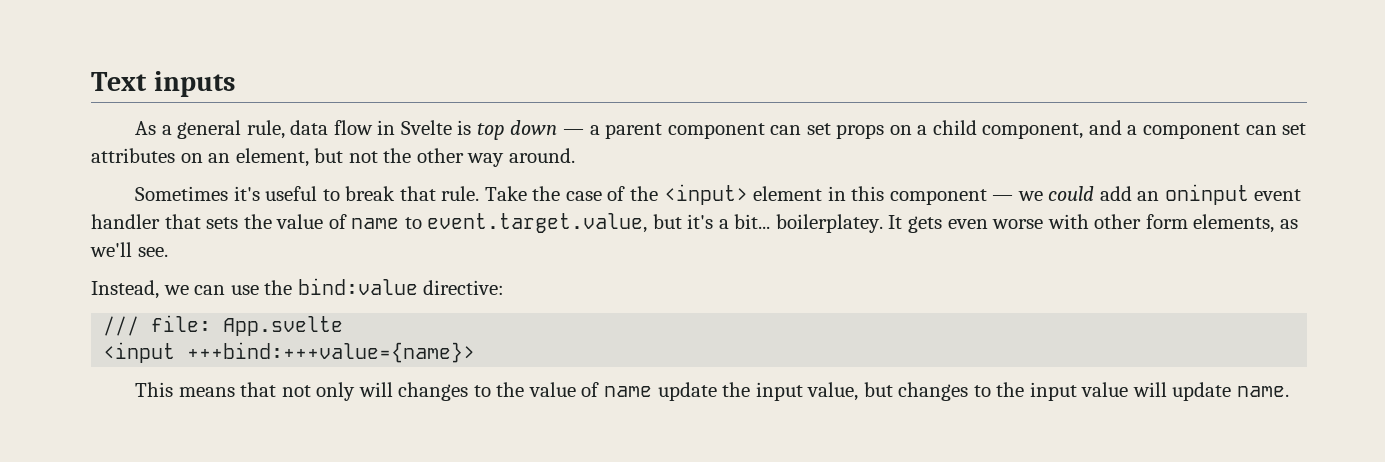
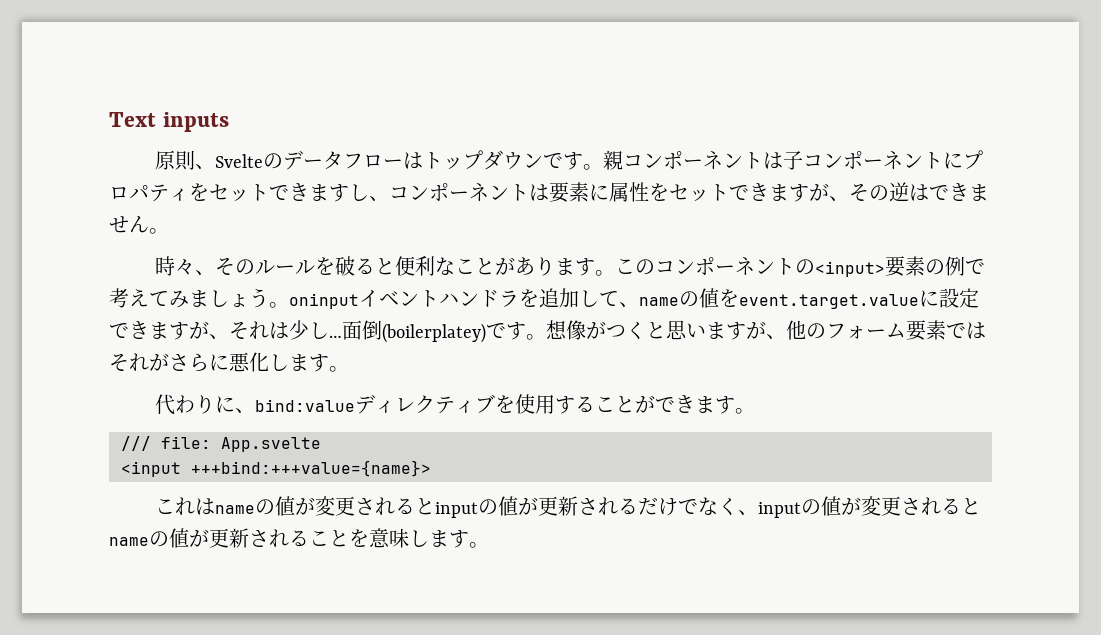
- As a general rule, data flow in Svelte is top down — a parent component can set props on a child component, and a component can set attributes on an element, but not the other way around.
- Sometimes it's useful to break that rule. Take the case of the <input> element in this component — we could add an oninput event handler that sets the value of name to event.target.value, but it's a bit... boilerplatey. It gets even worse with other form elements, as we'll see.
- Instead, we can use the bind:value directive:
+ 原則、Svelteのデータフローはトップダウンです。親コンポーネントは子コンポーネントにプロパティをセットできますし、コンポーネントは要素に属性をセットできますが、その逆はできません。
+ 時々、そのルールを破ると便利なことがあります。このコンポーネントの<input>要素の例で考えてみましょう。oninputイベントハンドラを追加して、nameの値をevent.target.valueに設定できますが、それは少し…面倒(boilerplatey)です。想像がつくと思いますが、他のフォーム要素ではそれがさらに悪化します。
+ 代わりに、bind:valueディレクティブを使用することができます。
- This means that not only will changes to the value of name update the input value, but changes to the input value will update name.
+ これはnameの値が変更されるとinputの値が更新されるだけでなく、inputの値が変更されるとnameの値が更新されることを意味します。

